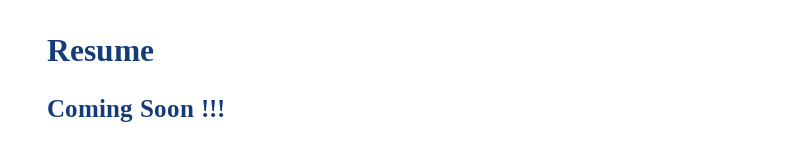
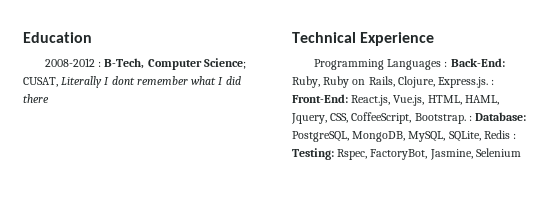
- Resume
- Coming Soon !!!
+ Education
+ 2008-2012 : B-Tech, Computer Science; CUSAT, Literally I dont remember what I did there
+ Technical Experience
+ Programming Languages : Back-End: Ruby, Ruby on Rails, Clojure, Express.js. : Front-End: React.js, Vue.js, HTML, HAML, Jquery, CSS, CoffeeScript, Bootstrap. : Database: PostgreSQL, MongoDB, MySQL, SQLite, Redis : Testing: Rspec, FactoryBot, Jasmine, Selenium

